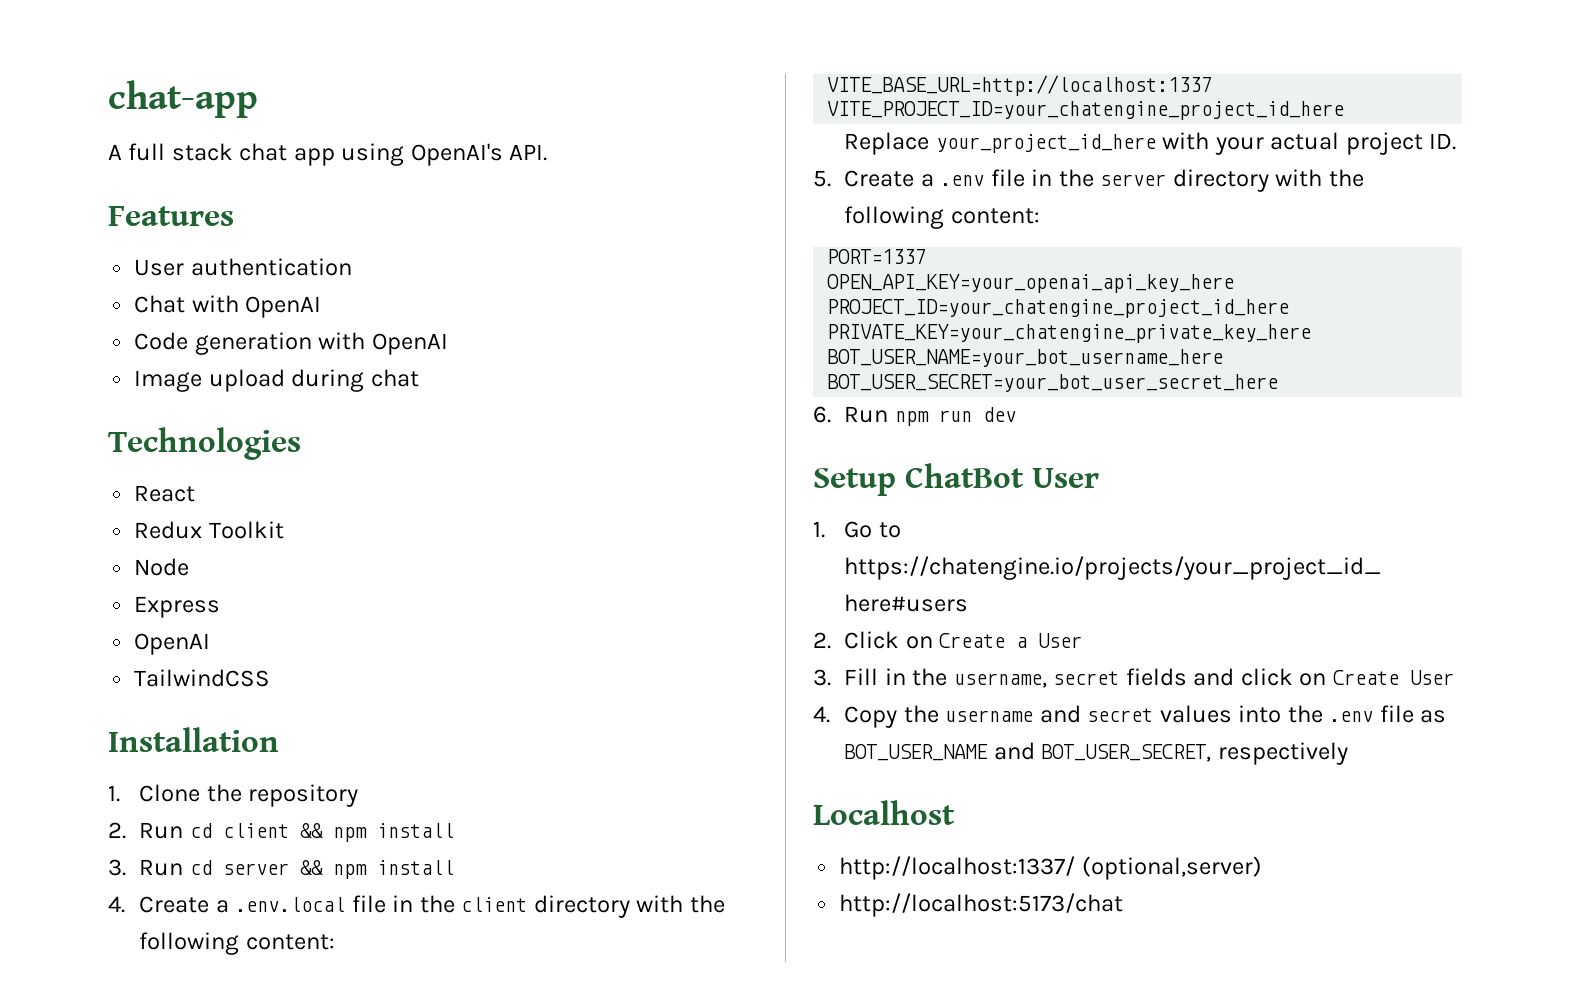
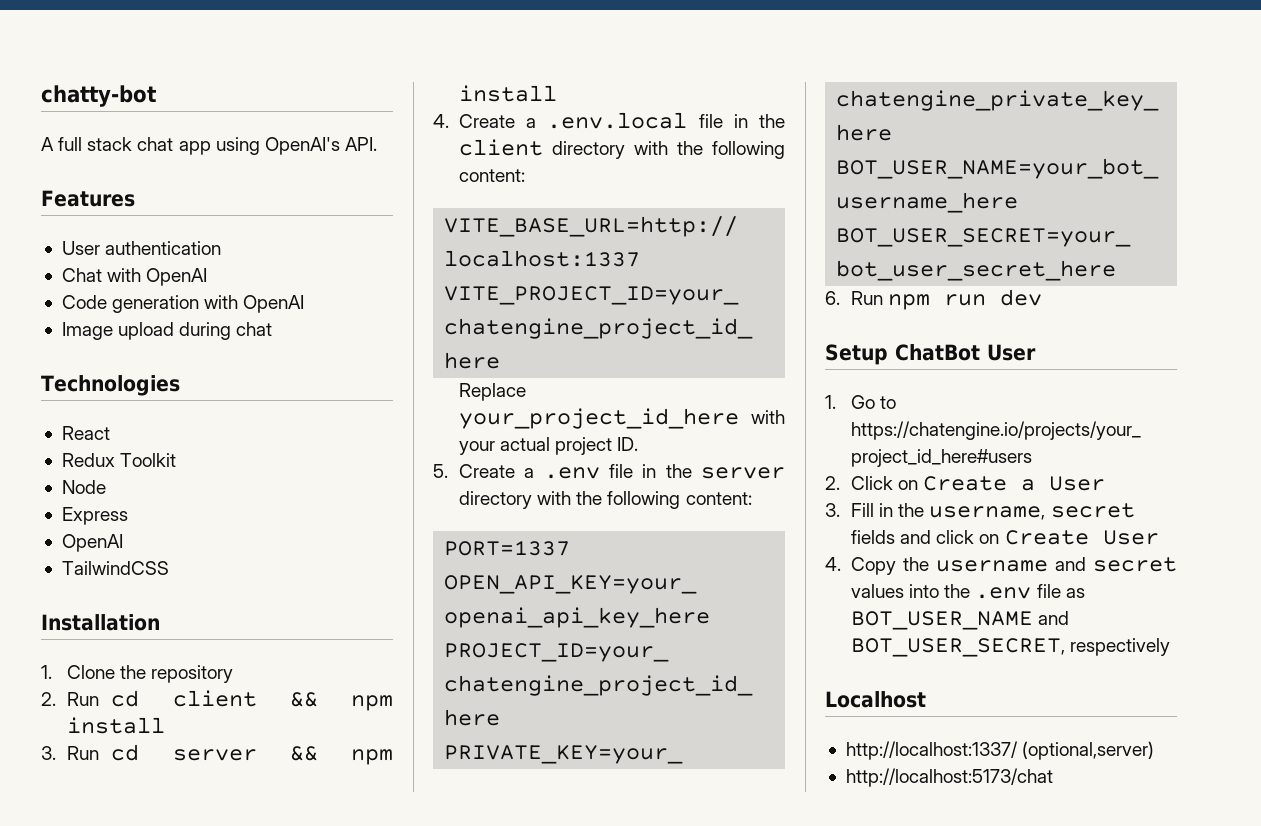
- chat-app
+ chatty-bot

